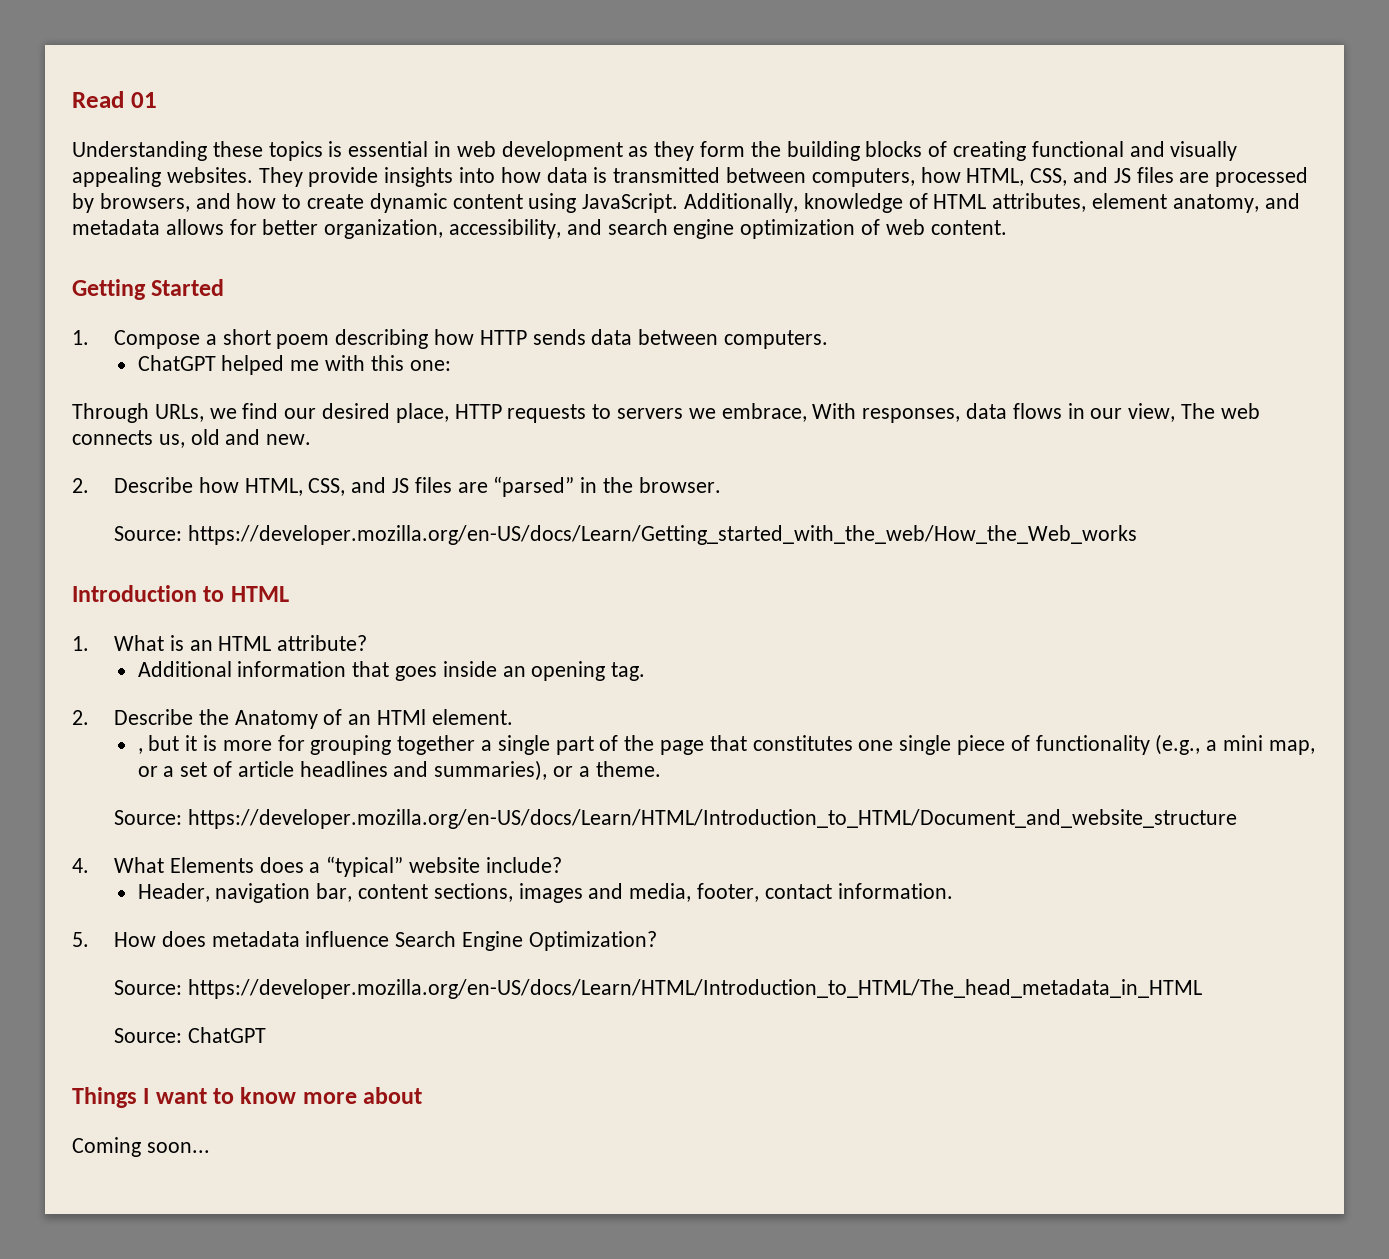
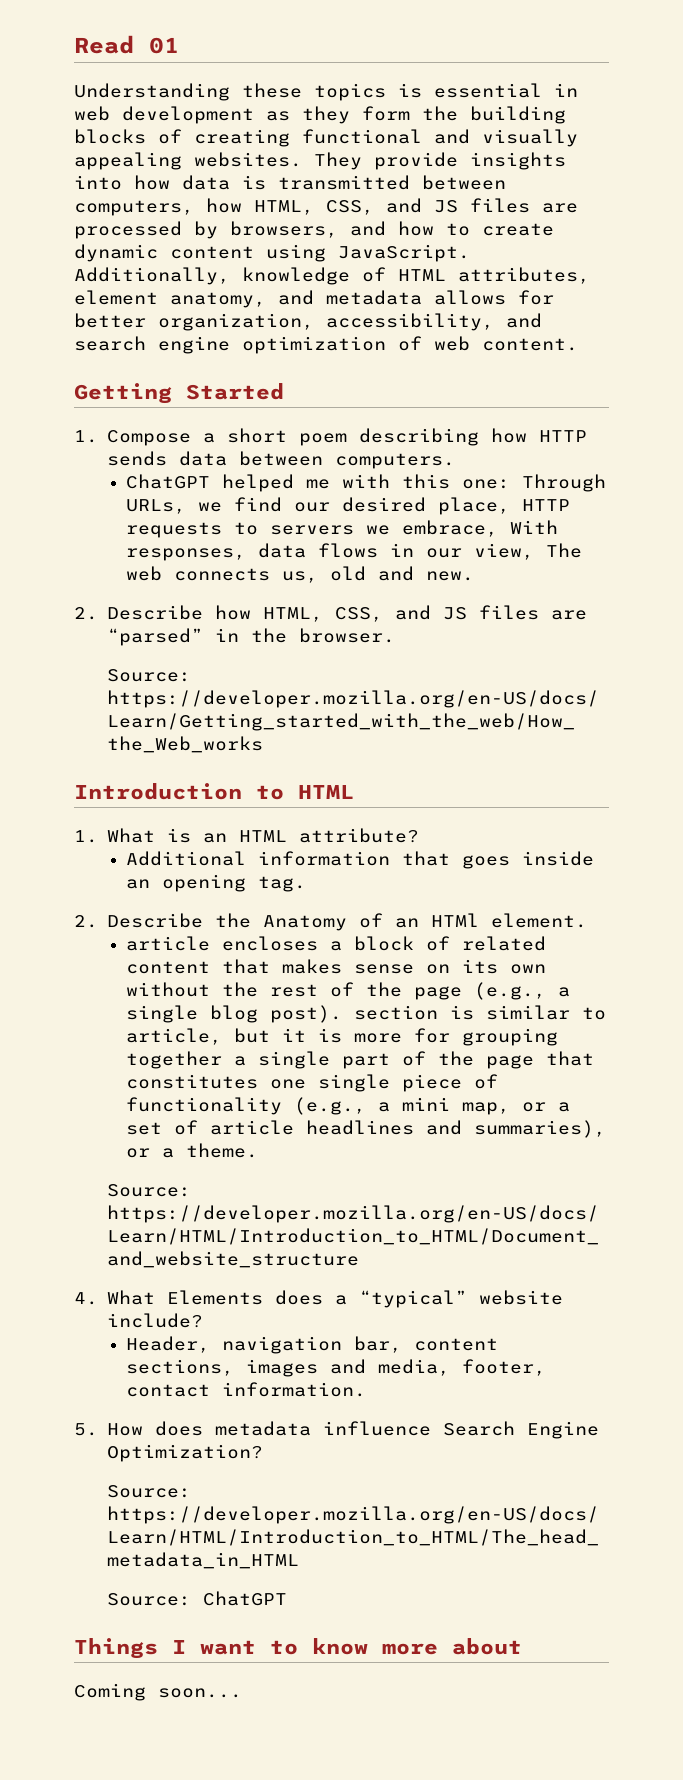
- ChatGPT helped me with this one:
- Through URLs, we find our desired place, HTTP requests to servers we embrace, With responses, data flows in our view, The web connects us, old and new.
+ ChatGPT helped me with this one: Through URLs, we find our desired place, HTTP requests to servers we embrace, With responses, data flows in our view, The web connects us, old and new.
- , but it is more for grouping together a single part of the page that constitutes one single piece of functionality (e.g., a mini map, or a set of article headlines and summaries), or a theme.
+ article encloses a block of related content that makes sense on its own without the rest of the page (e.g., a single blog post). section is similar to article, but it is more for grouping together a single part of the page that constitutes one single piece of functionality (e.g., a mini map, or a set of article headlines and summaries), or a theme.

